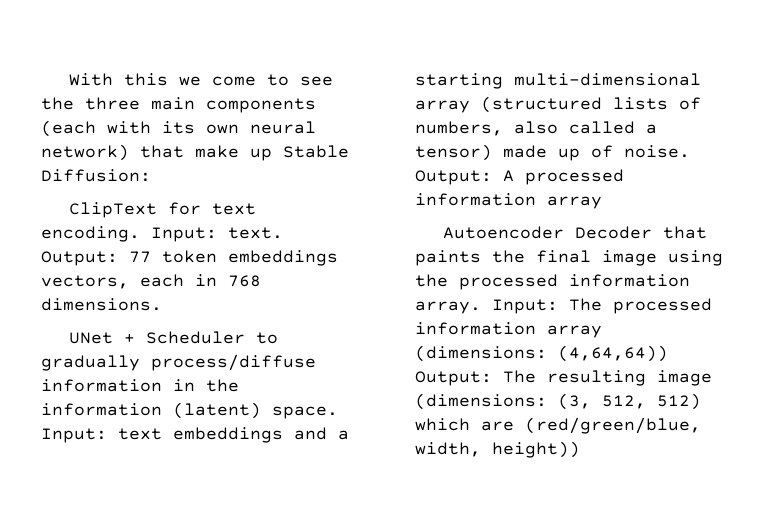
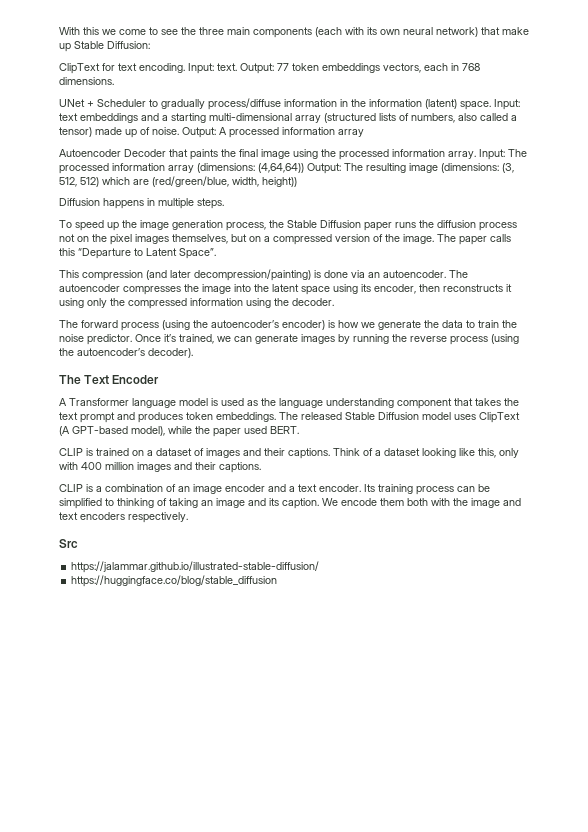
+ Diffusion happens in multiple steps.
+ To speed up the image generation process, the Stable Diffusion paper runs the diffusion process not on the pixel images themselves, but on a compressed version of the image. The paper calls this “Departure to Latent Space”.
+ This compression (and later decompression/painting) is done via an autoencoder. The autoencoder compresses the image into the latent space using its encoder, then reconstructs it using only the compressed information using the decoder.
+ The forward process (using the autoencoder’s encoder) is how we generate the data to train the noise predictor. Once it’s trained, we can generate images by running the reverse process (using the autoencoder’s decoder).
+ The Text Encoder
+ A Transformer language model is used as the language understanding component that takes the text prompt and produces token embeddings. The released Stable Diffusion model uses ClipText (A GPT-based model), while the paper used BERT.
+ CLIP is trained on a dataset of images and their captions. Think of a dataset looking like this, only with 400 million images and their captions.
+ CLIP is a combination of an image encoder and a text encoder. Its training process can be simplified to thinking of taking an image and its caption. We encode them both with the image and text encoders respectively.
+ Src
+ https://jalammar.github.io/illustrated-stable-diffusion/
+ https://huggingface.co/blog/stable_diffusion

